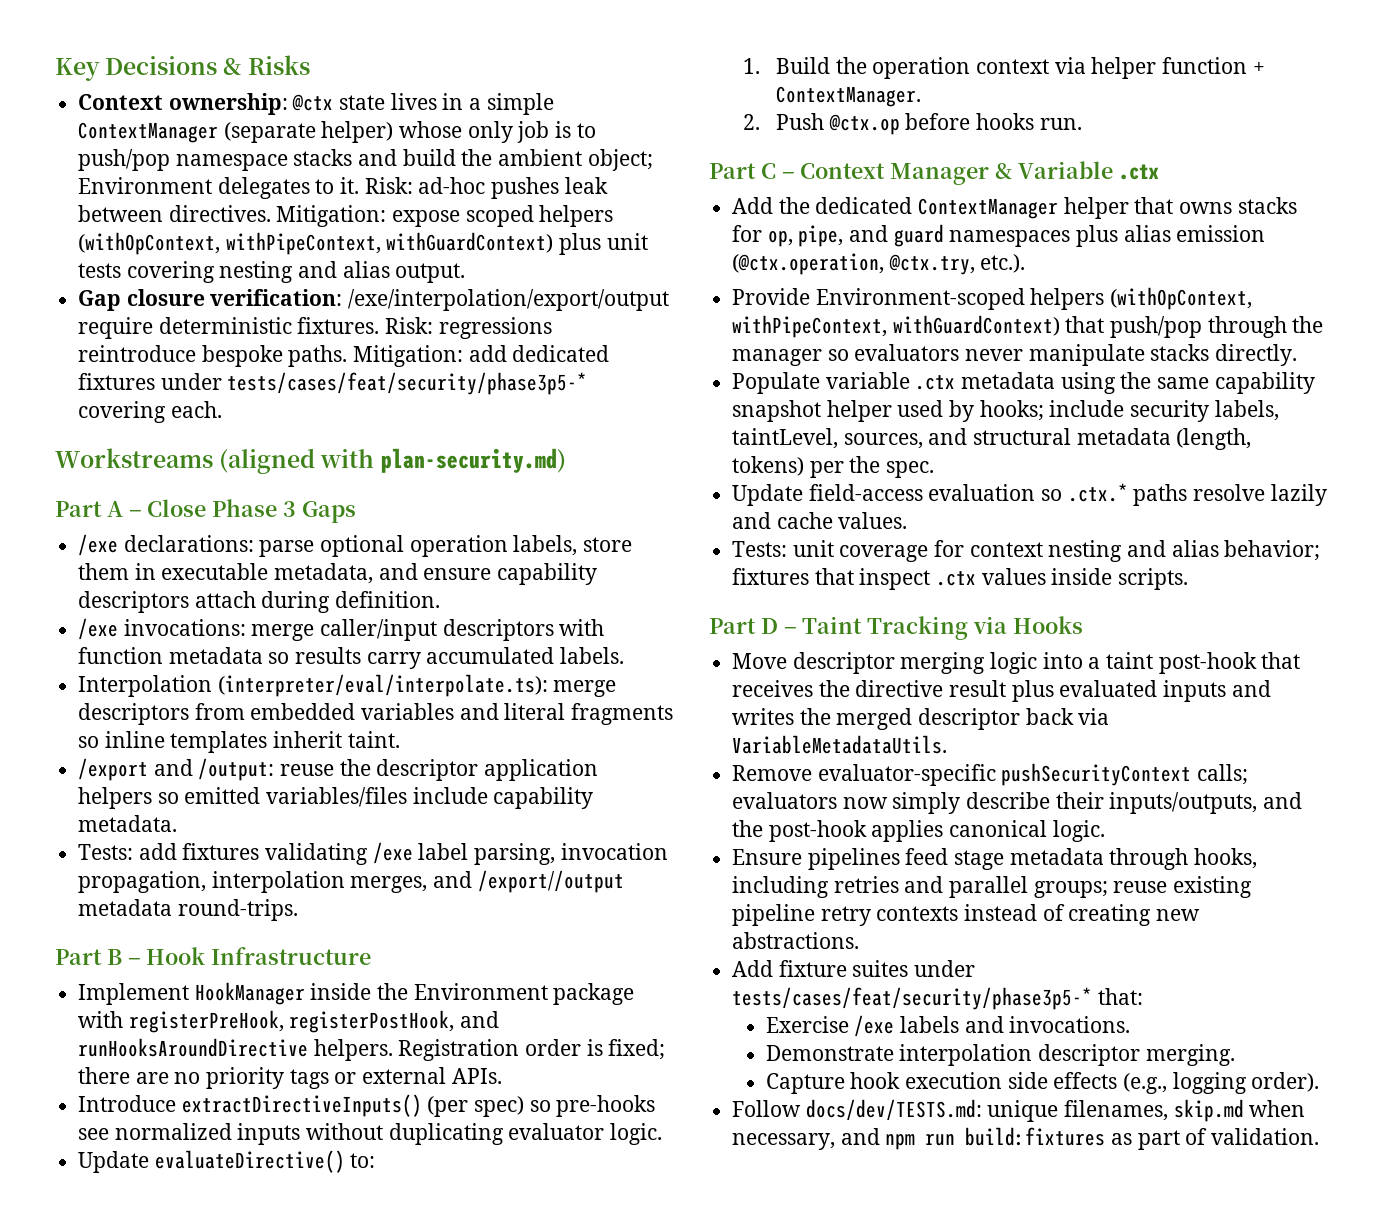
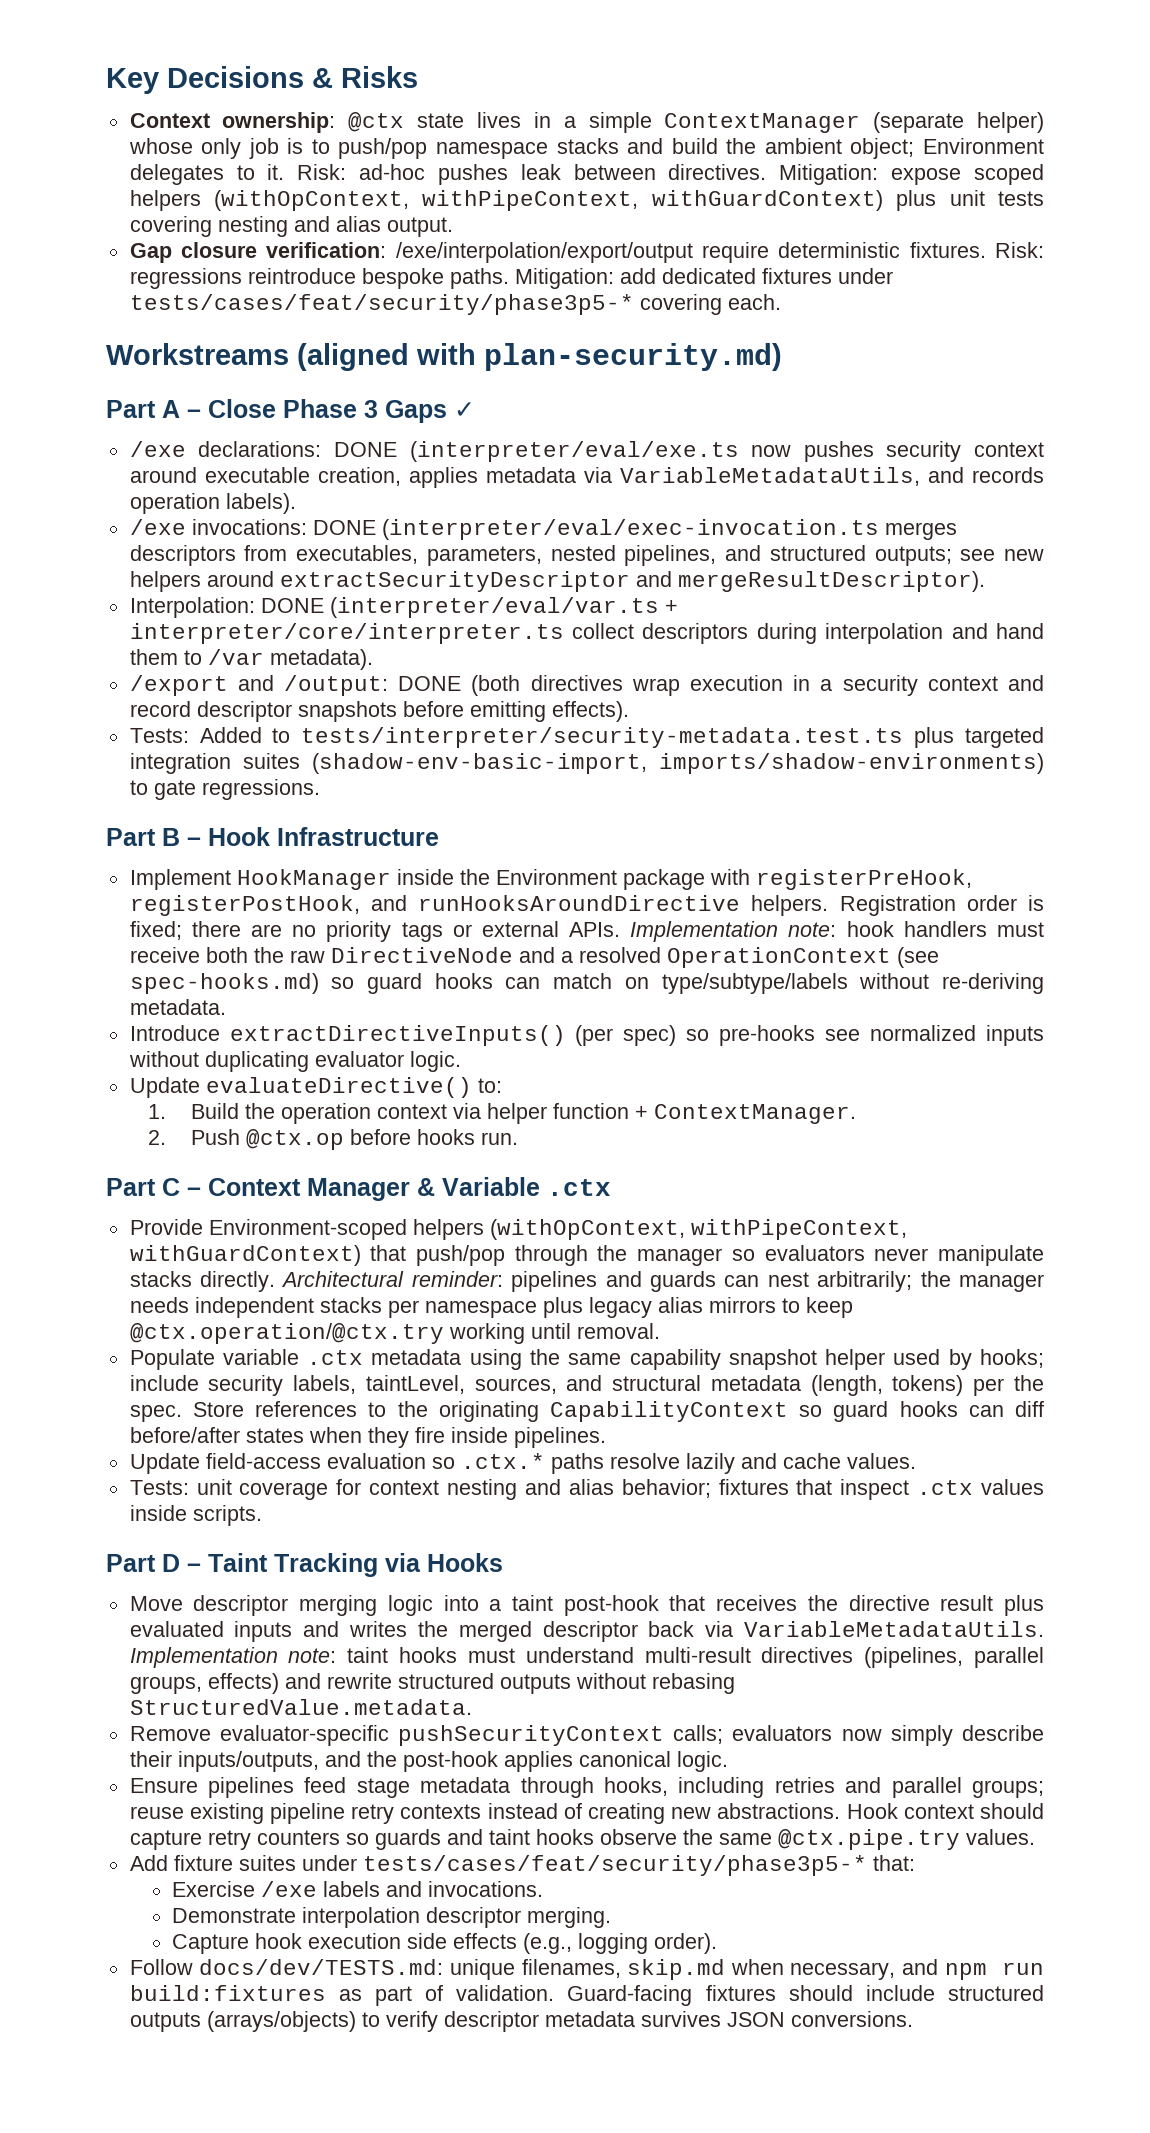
- Part A – Close Phase 3 Gaps
+ Part A – Close Phase 3 Gaps ✓
- /exe declarations: parse optional operation labels, store them in executable metadata, and ensure capability descriptors attach during definition.
- /exe invocations: merge caller/input descriptors with function metadata so results carry accumulated labels.
- Interpolation (interpreter/eval/interpolate.ts): merge descriptors from embedded variables and literal fragments so inline templates inherit taint.
- /export and /output: reuse the descriptor application helpers so emitted variables/files include capability metadata.
- Tests: add fixtures validating /exe label parsing, invocation propagation, interpolation merges, and /export//output metadata round-trips.
+ /exe declarations: DONE (interpreter/eval/exe.ts now pushes security context around executable creation, applies metadata via VariableMetadataUtils, and records operation labels).
+ /exe invocations: DONE (interpreter/eval/exec-invocation.ts merges descriptors from executables, parameters, nested pipelines, and structured outputs; see new helpers around extractSecurityDescriptor and mergeResultDescriptor).
+ Interpolation: DONE (interpreter/eval/var.ts + interpreter/core/interpreter.ts collect descriptors during interpolation and hand them to /var metadata).
+ /export and /output: DONE (both directives wrap execution in a security context and record descriptor snapshots before emitting effects).
+ Tests: Added to tests/interpreter/security-metadata.test.ts plus targeted integration suites (shadow-env-basic-import, imports/shadow-environments) to gate regressions.
+ Implementation note: hook handlers must receive both the raw DirectiveNode and a resolved OperationContext (see spec-hooks.md) so guard hooks can match on type/subtype/labels without re-deriving metadata.
- Add the dedicated ContextManager helper that owns stacks for op, pipe, and guard namespaces plus alias emission (@ctx.operation, @ctx.try, etc.).
+ Architectural reminder: pipelines and guards can nest arbitrarily; the manager needs independent stacks per namespace plus legacy alias mirrors to keep @ctx.operation/@ctx.try working until removal.
+ Store references to the originating CapabilityContext so guard hooks can diff before/after states when they fire inside pipelines.
+ Implementation note: taint hooks must understand multi-result directives (pipelines, parallel groups, effects) and rewrite structured outputs without rebasing StructuredValue.metadata.
+ Hook context should capture retry counters so guards and taint hooks observe the same @ctx.pipe.try values.
+ Guard-facing fixtures should include structured outputs (arrays/objects) to verify descriptor metadata survives JSON conversions.

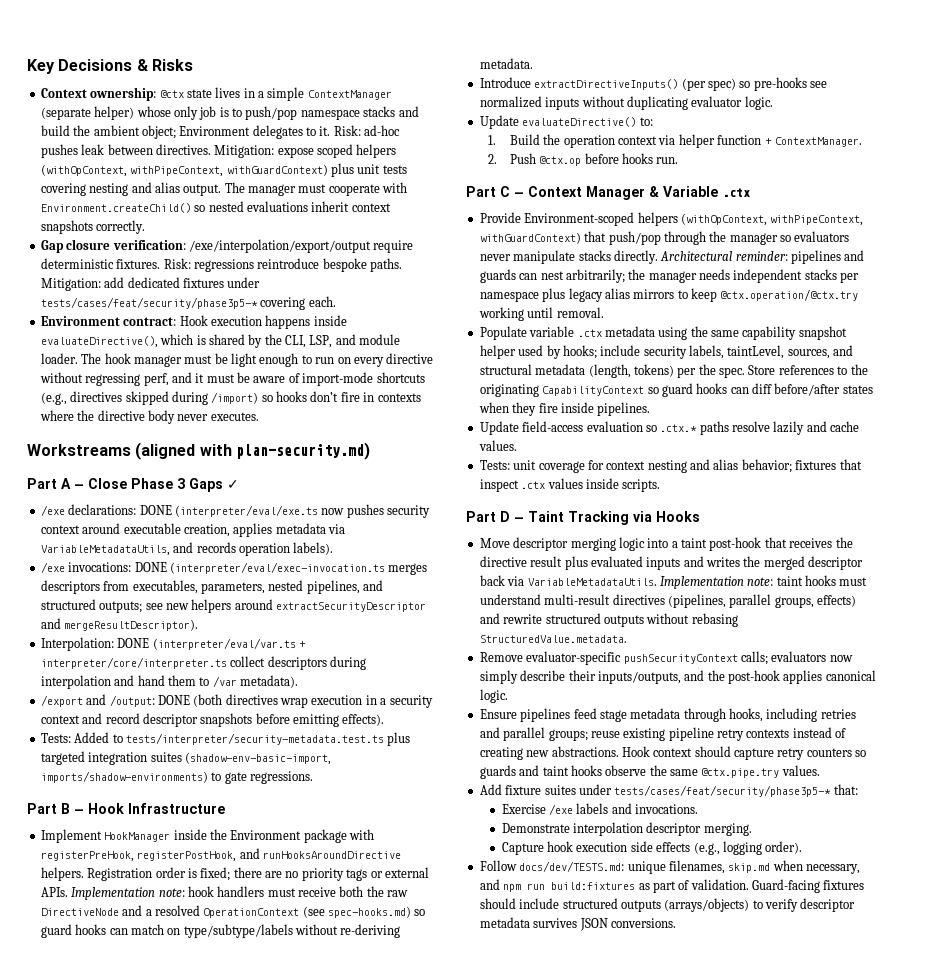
+ The manager must cooperate with Environment.createChild() so nested evaluations inherit context snapshots correctly.
+ Environment contract: Hook execution happens inside evaluateDirective(), which is shared by the CLI, LSP, and module loader. The hook manager must be light enough to run on every directive without regressing perf, and it must be aware of import-mode shortcuts (e.g., directives skipped during /import) so hooks don’t fire in contexts where the directive body never executes.

